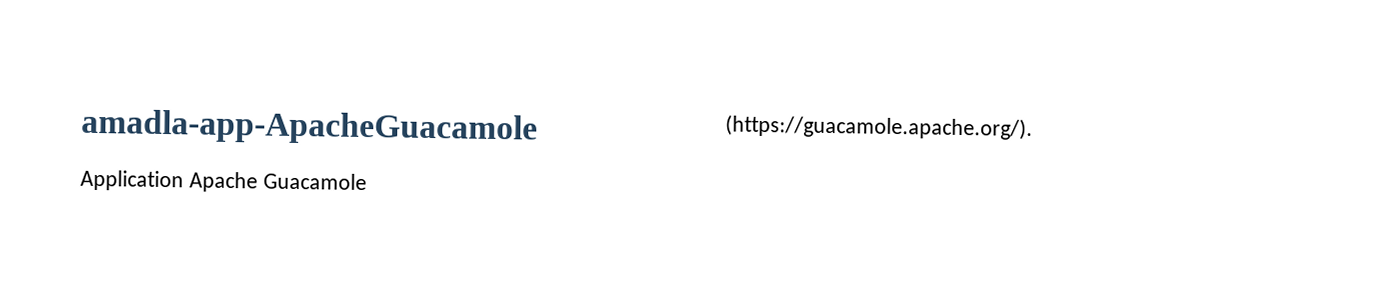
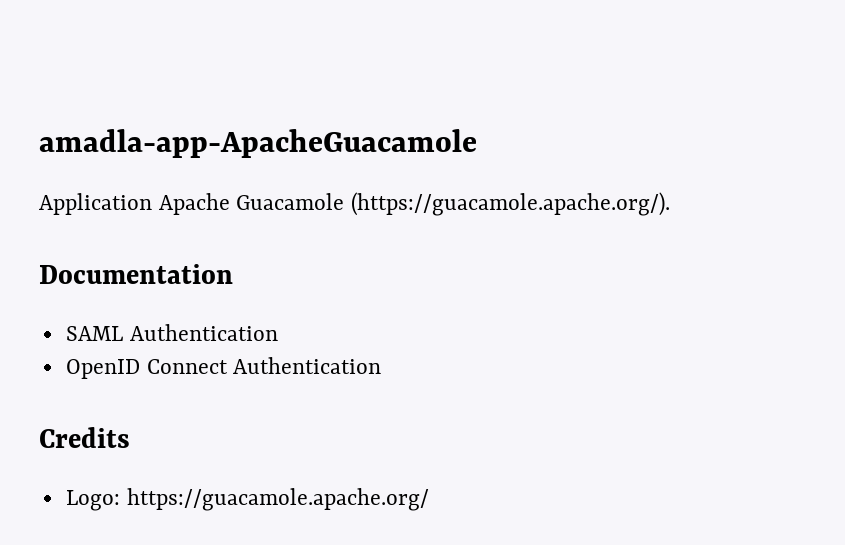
+ Documentation
+ SAML Authentication
+ OpenID Connect Authentication
+ Credits
+ Logo: https://guacamole.apache.org/

